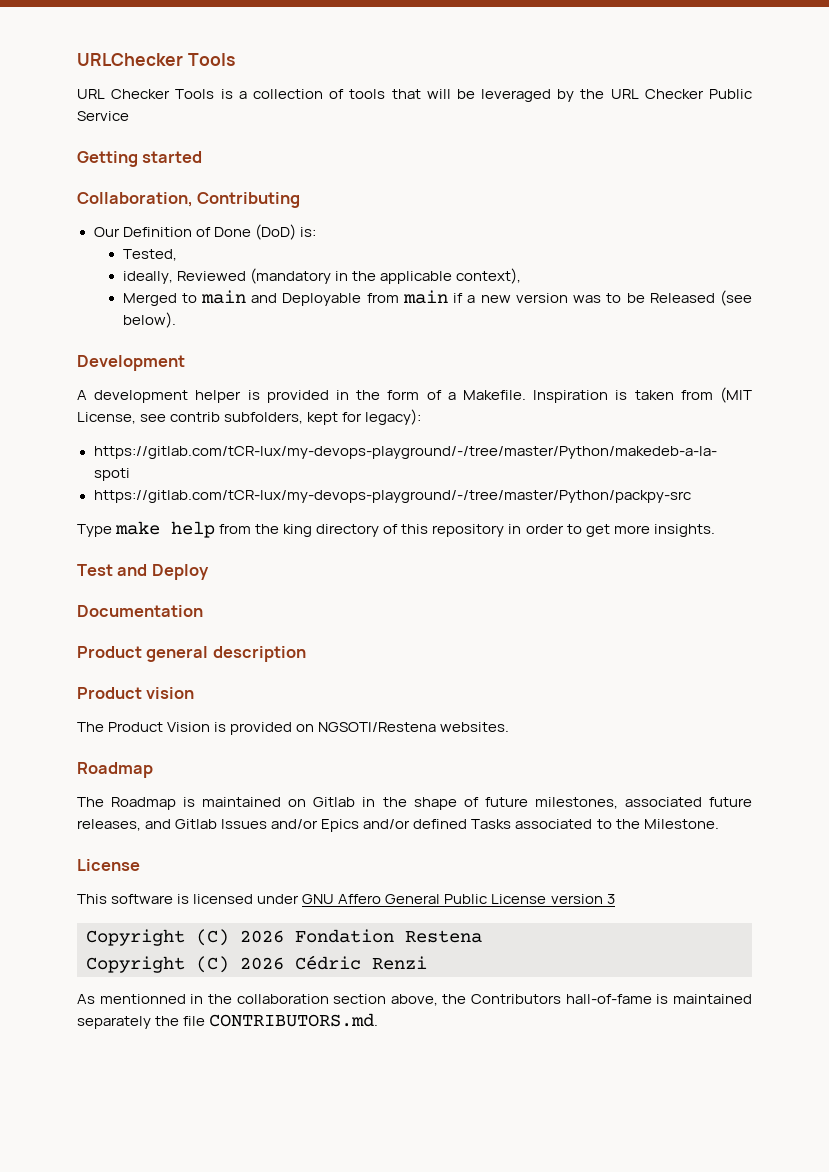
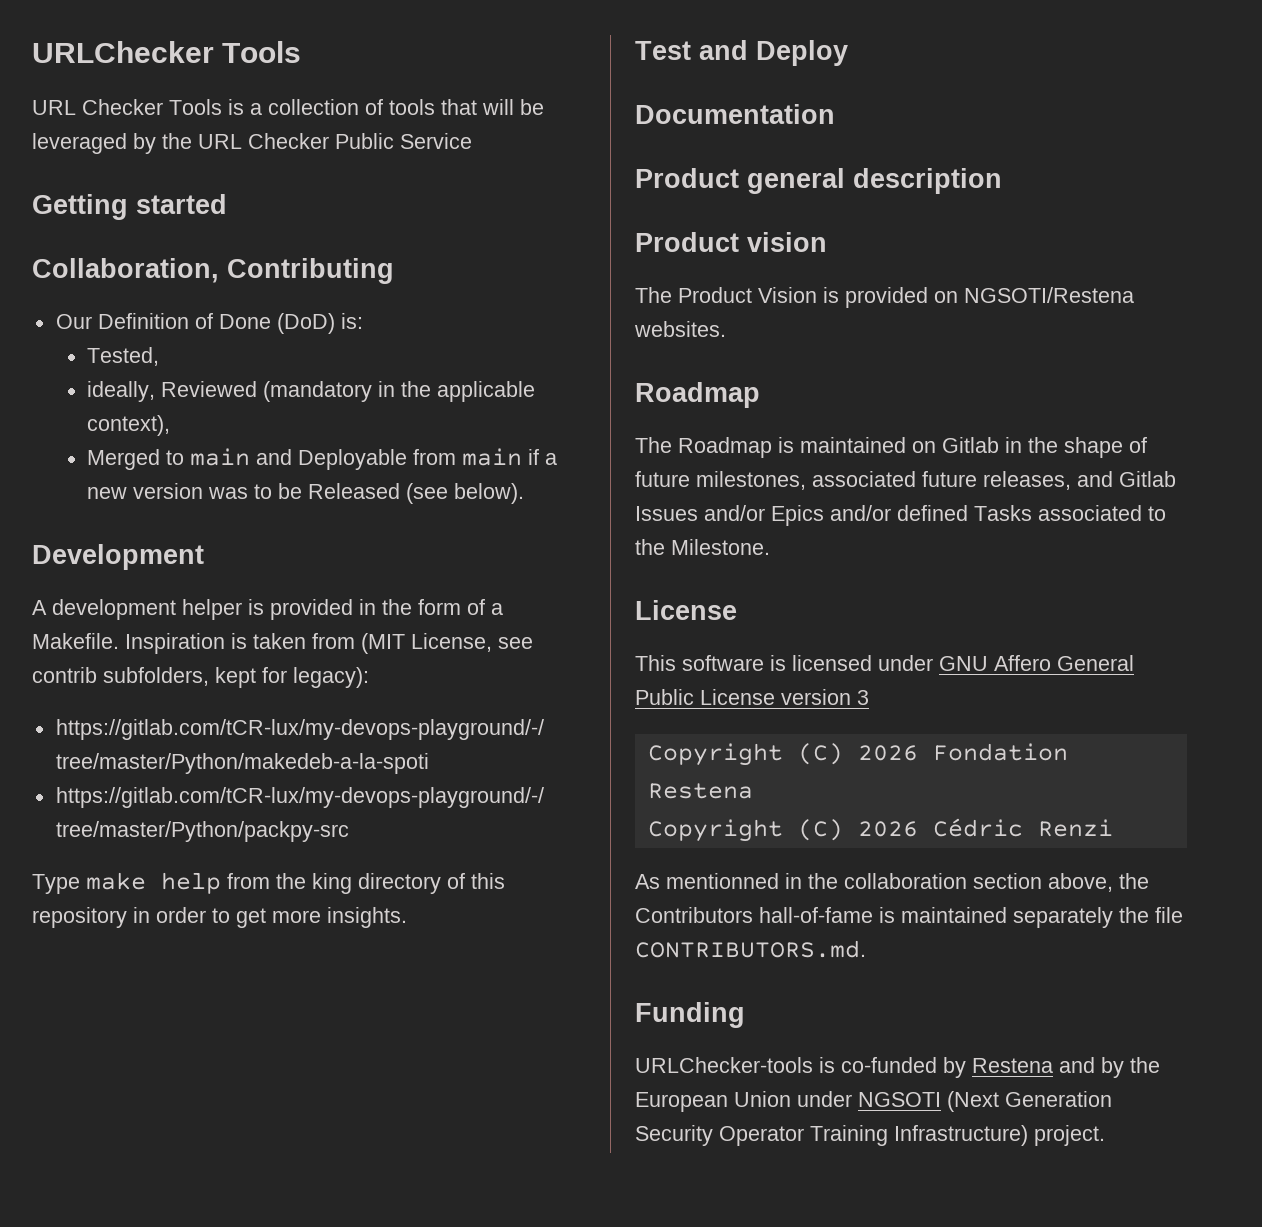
+ Funding
+ URLChecker-tools is co-funded by Restena and by the European Union under NGSOTI (Next Generation Security Operator Training Infrastructure) project.

